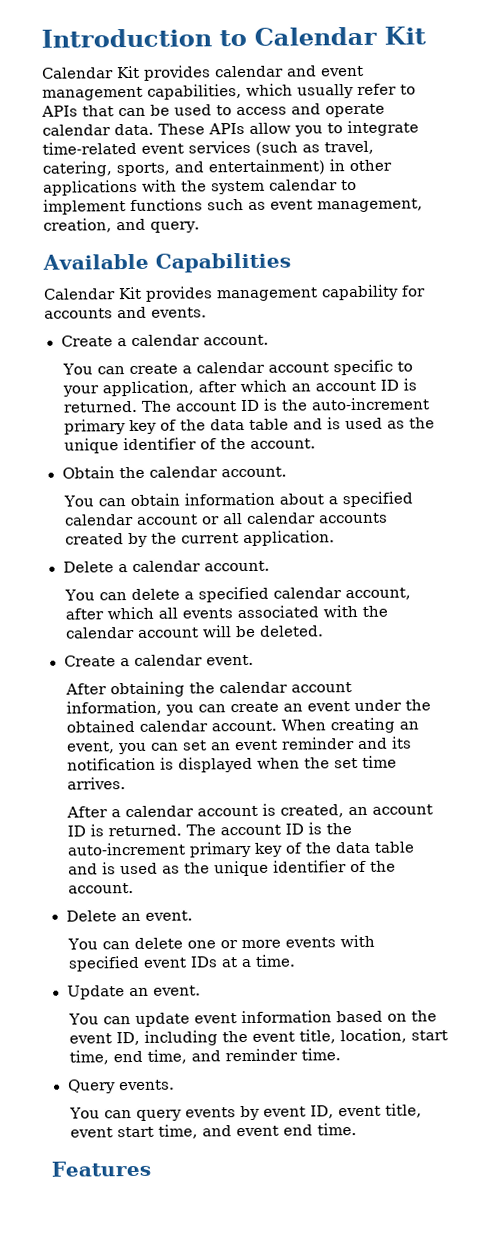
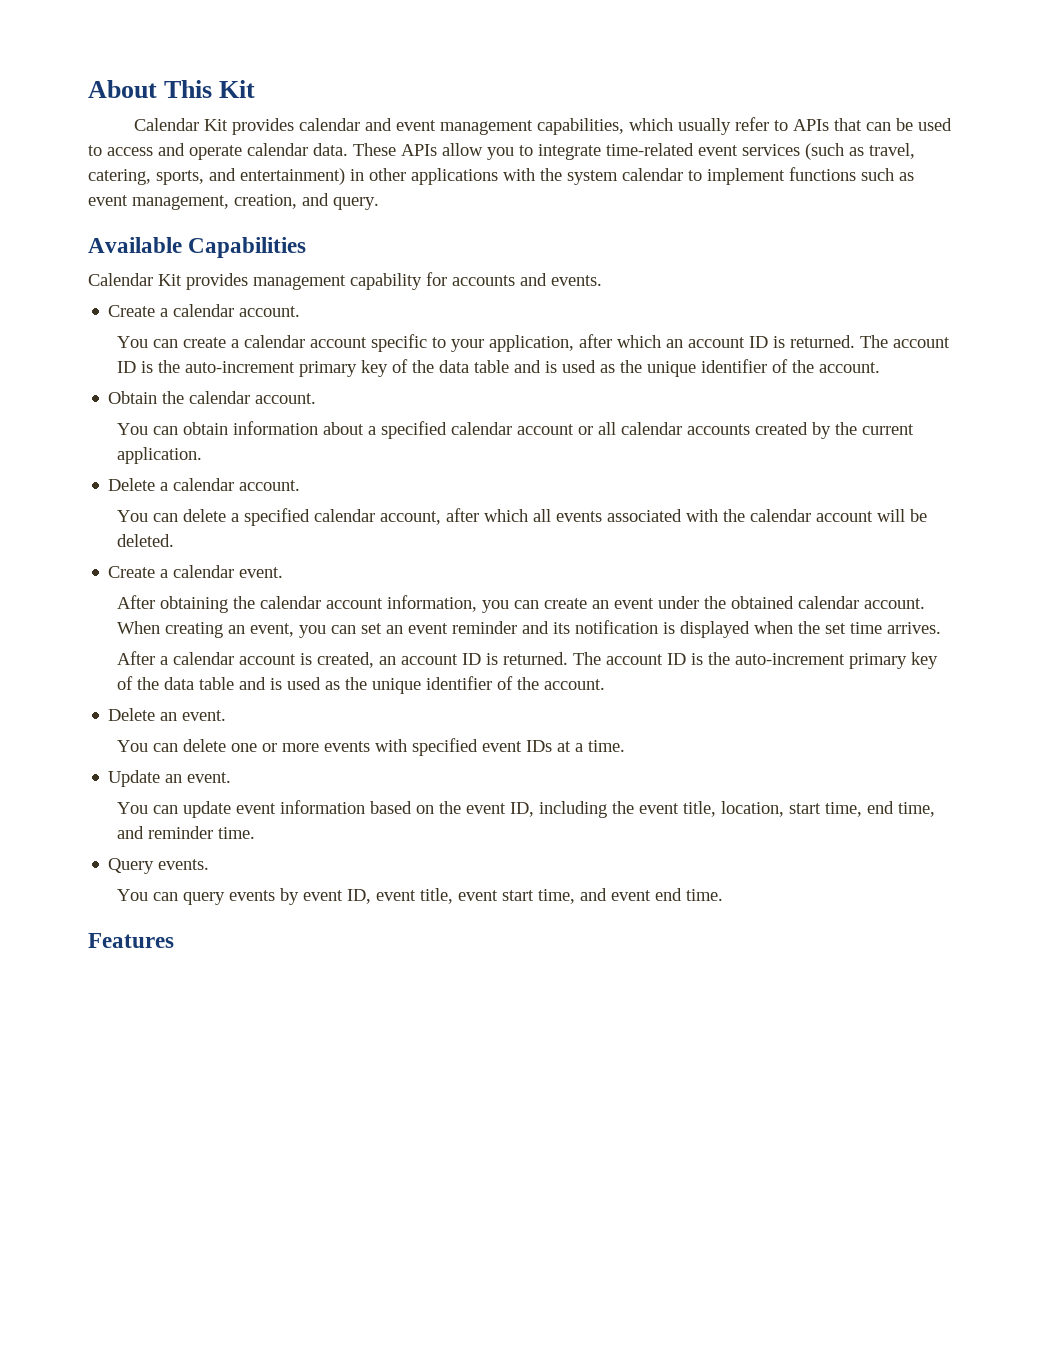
- Introduction to Calendar Kit
+ About This Kit

